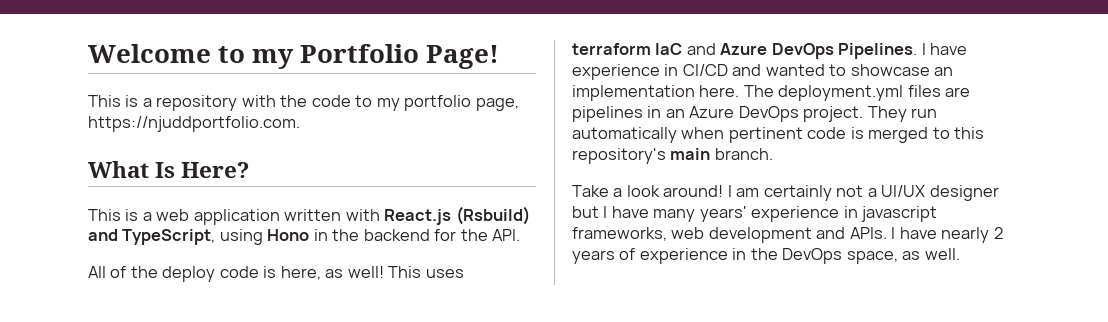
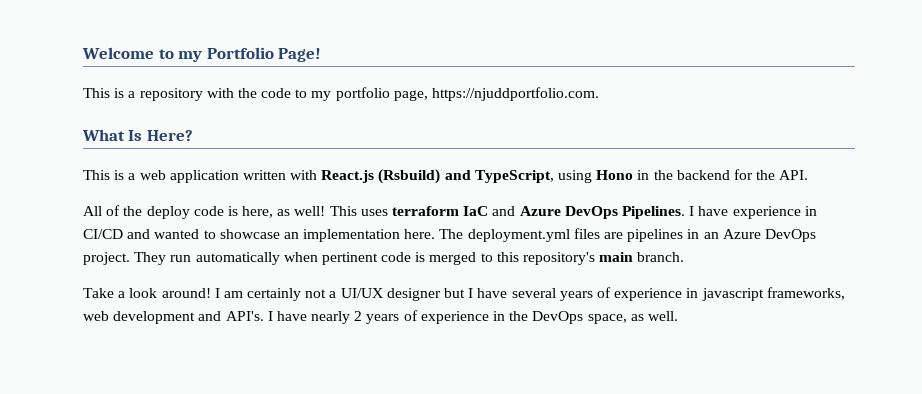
- I am certainly not a UI/UX designer but I have many years' experience in javascript frameworks, web development and APIs.
+ I am certainly not a UI/UX designer but I have several years of experience in javascript frameworks, web development and API's.

